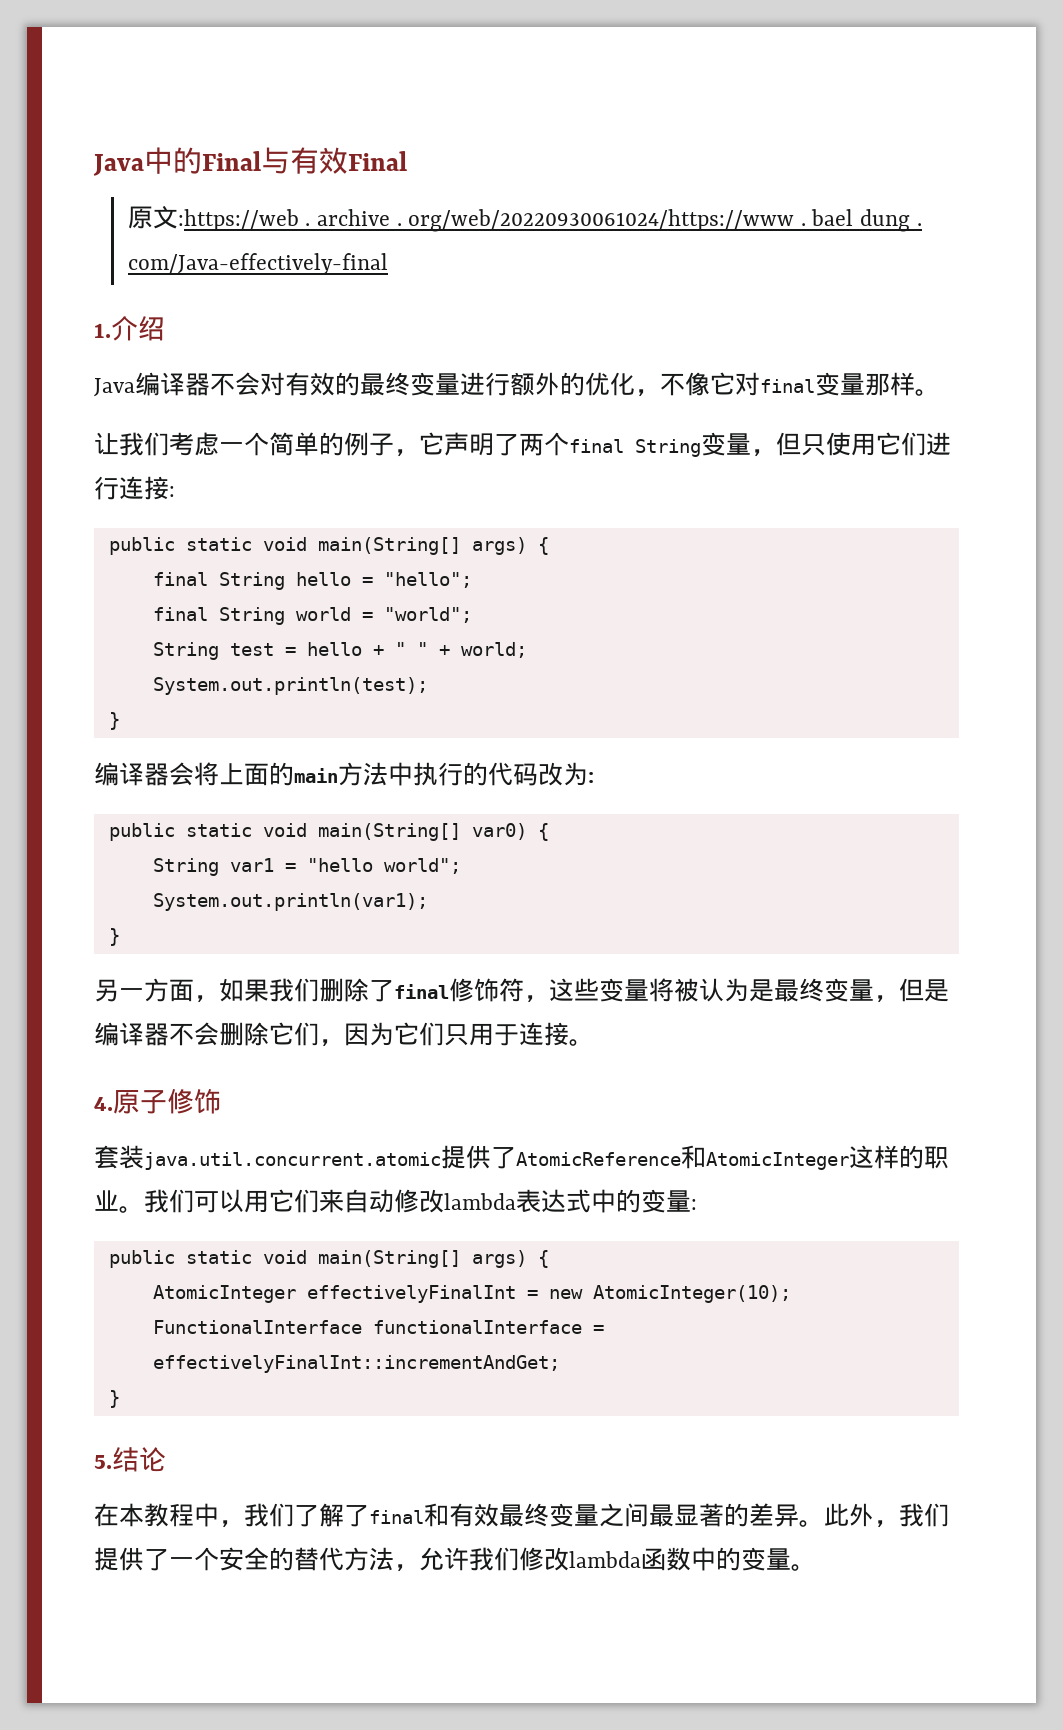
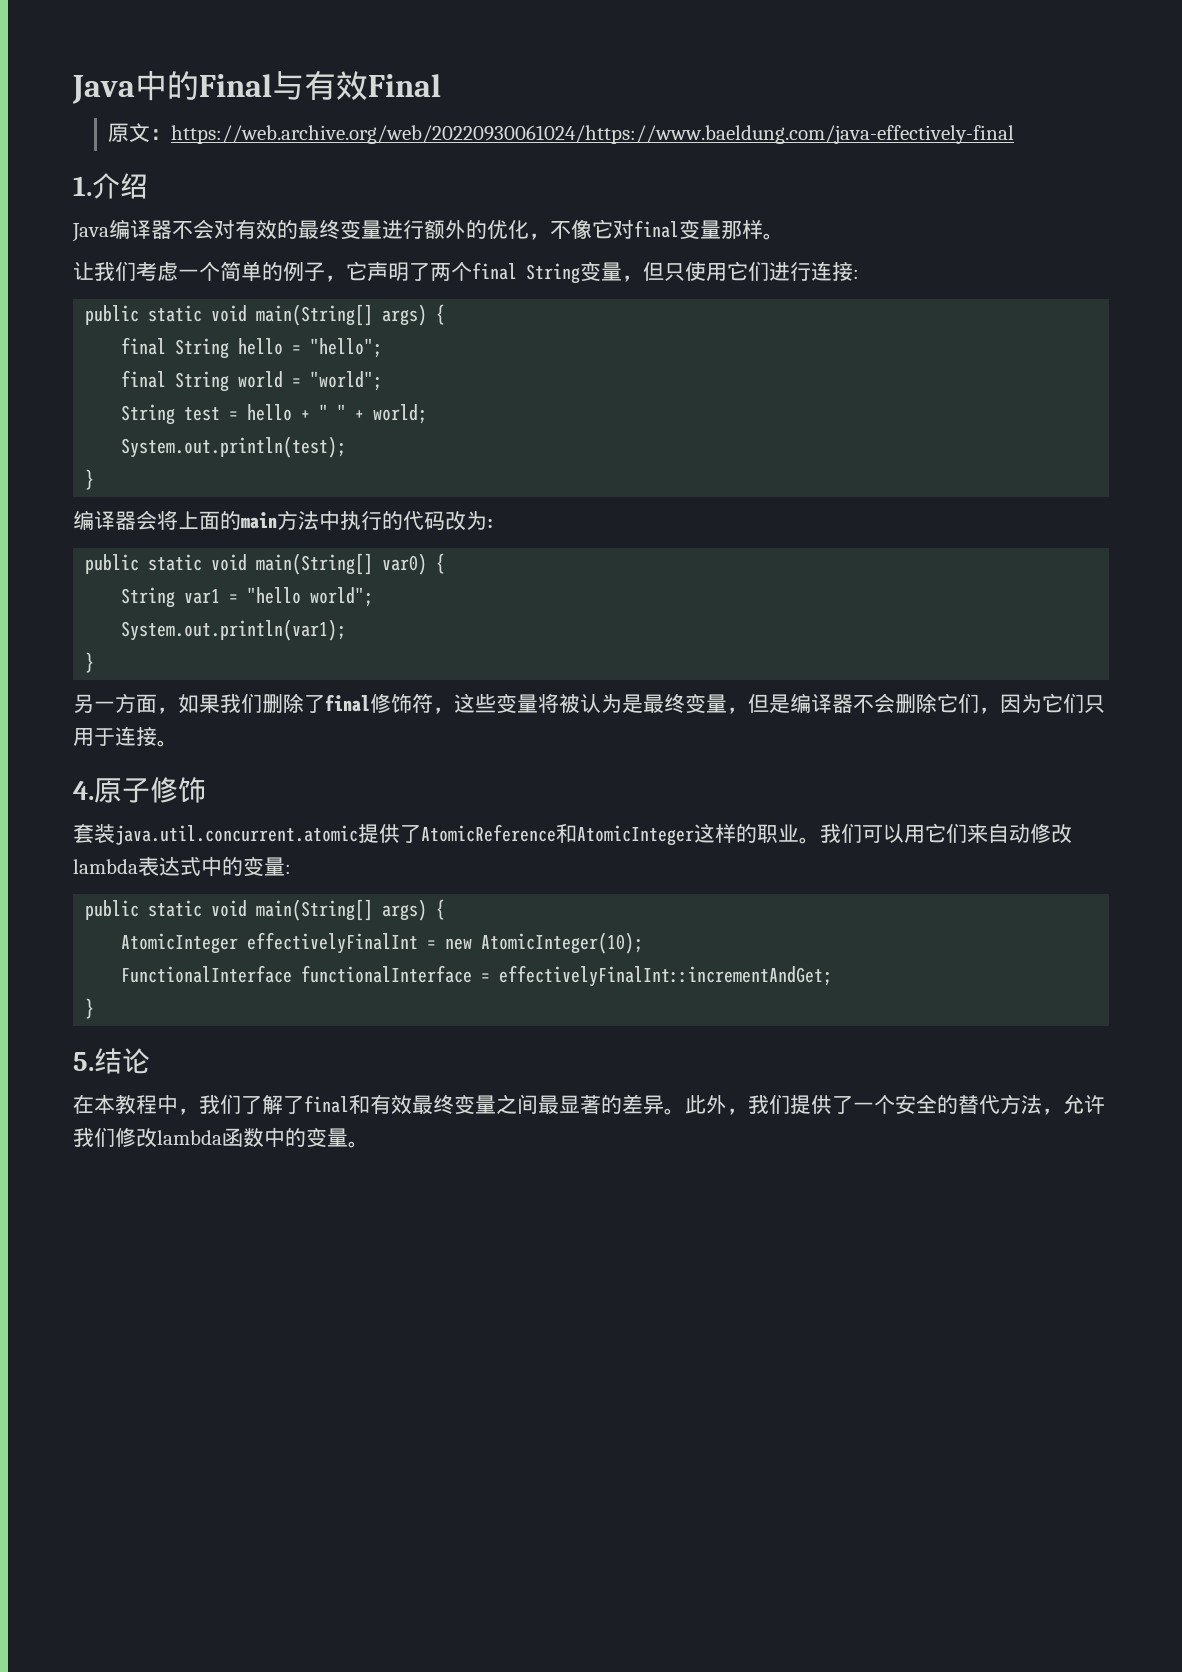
- 原文:https://web . archive . org/web/20220930061024/https://www . bael dung . com/Java-effectively-final
+ 原文：https://web.archive.org/web/20220930061024/https://www.baeldung.com/java-effectively-final

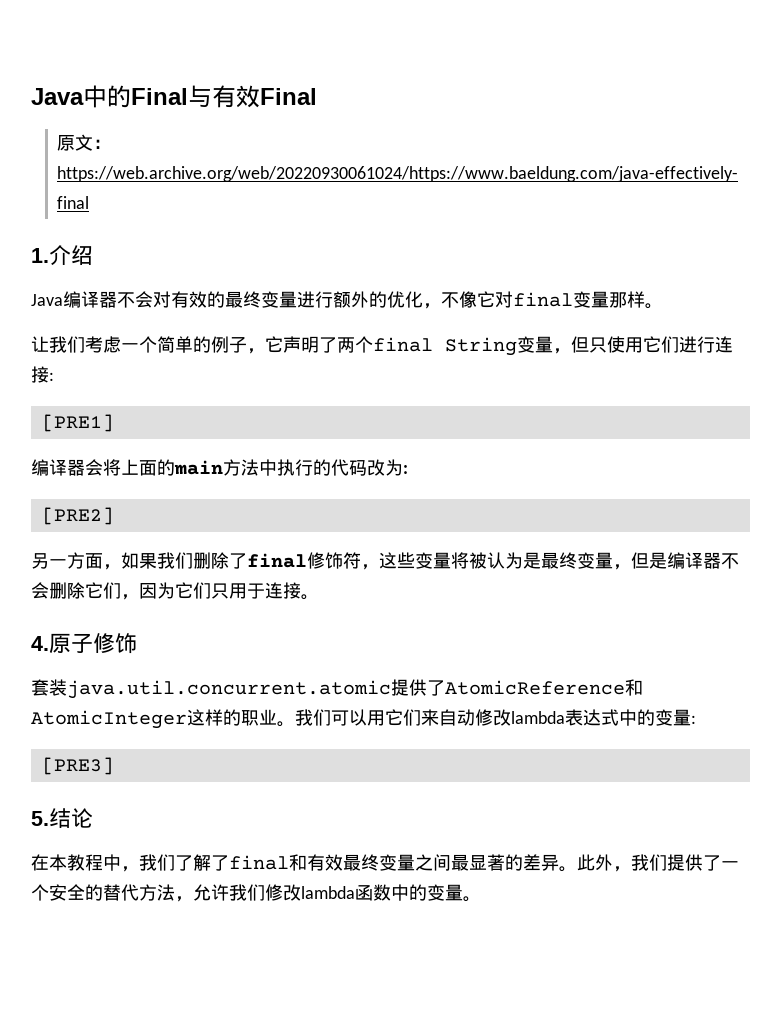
  让我们考虑一个简单的例子，它声明了两个final String变量，但只使用它们进行连接:
- public static void main(String[] args) {
- final String hello = "hello";
- final String world = "world";
- String test = hello + " " + world;
- System.out.println(test);
- }
+ [PRE1]
- public static void main(String[] var0) {
- String var1 = "hello world";
- System.out.println(var1);
- }
+ [PRE2]
  我们可以用它们来自动修改lambda表达式中的变量:
- public static void main(String[] args) {
- AtomicInteger effectivelyFinalInt = new AtomicInteger(10);
- FunctionalInterface functionalInterface = effectivelyFinalInt::incrementAndGet;
- }
+ [PRE3]

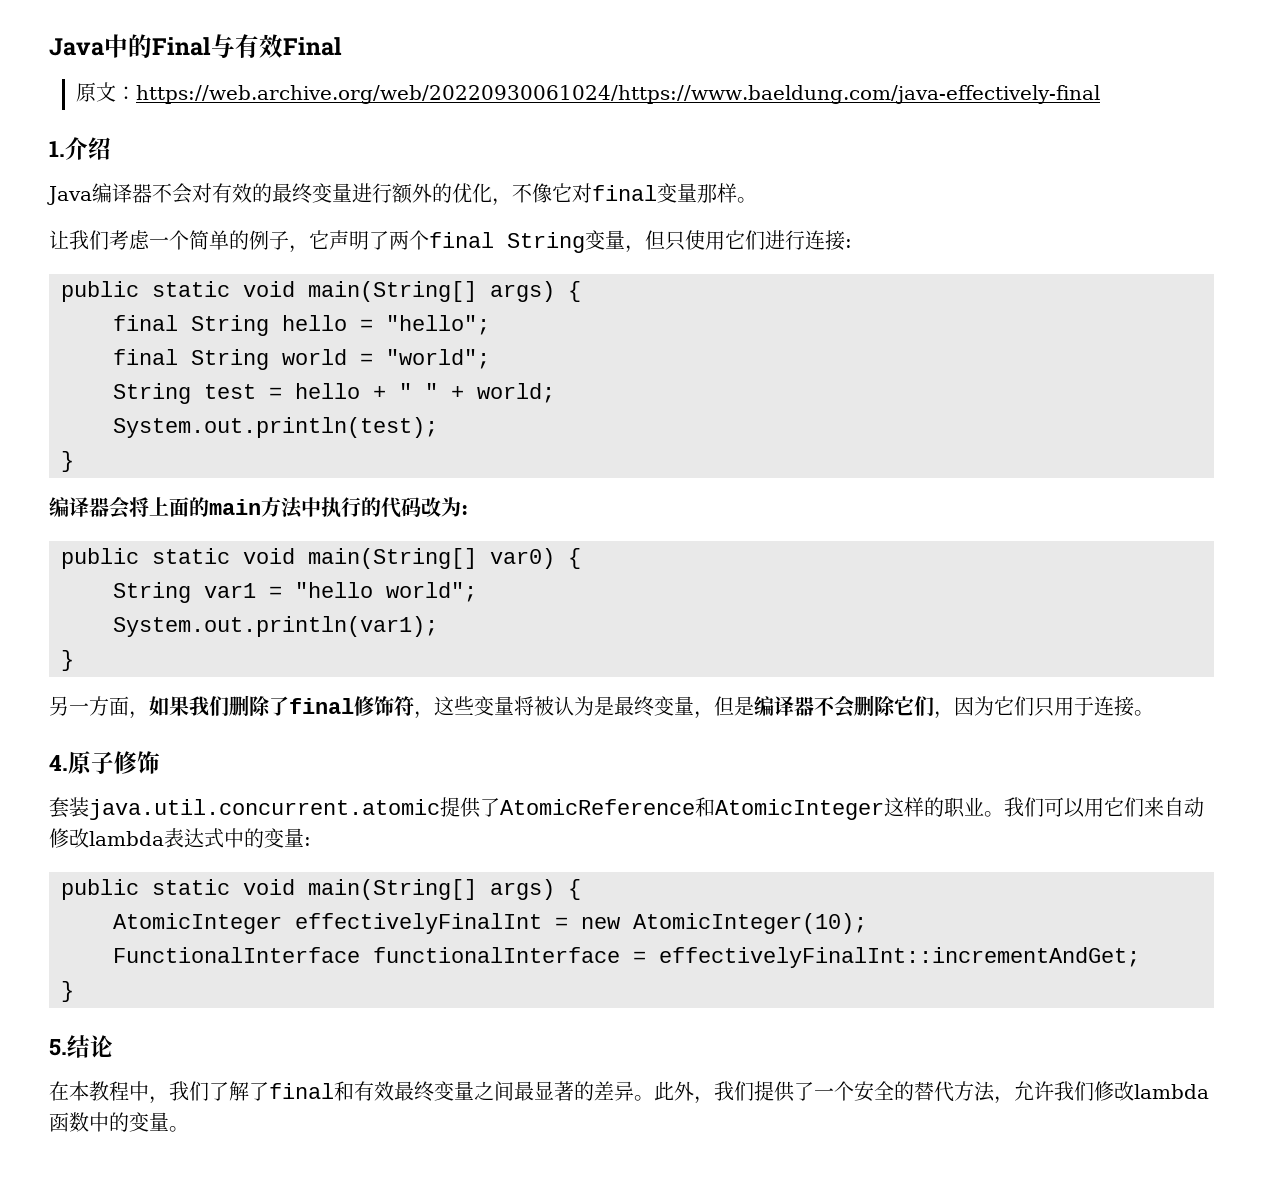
  让我们考虑一个简单的例子，它声明了两个final String变量，但只使用它们进行连接:
- [PRE1]
+ public static void main(String[] args) {
+ final String hello = "hello";
+ final String world = "world";
+ String test = hello + " " + world;
+ System.out.println(test);
+ }
- [PRE2]
+ public static void main(String[] var0) {
+ String var1 = "hello world";
+ System.out.println(var1);
+ }
  我们可以用它们来自动修改lambda表达式中的变量:
- [PRE3]
+ public static void main(String[] args) {
+ AtomicInteger effectivelyFinalInt = new AtomicInteger(10);
+ FunctionalInterface functionalInterface = effectivelyFinalInt::incrementAndGet;
+ }

